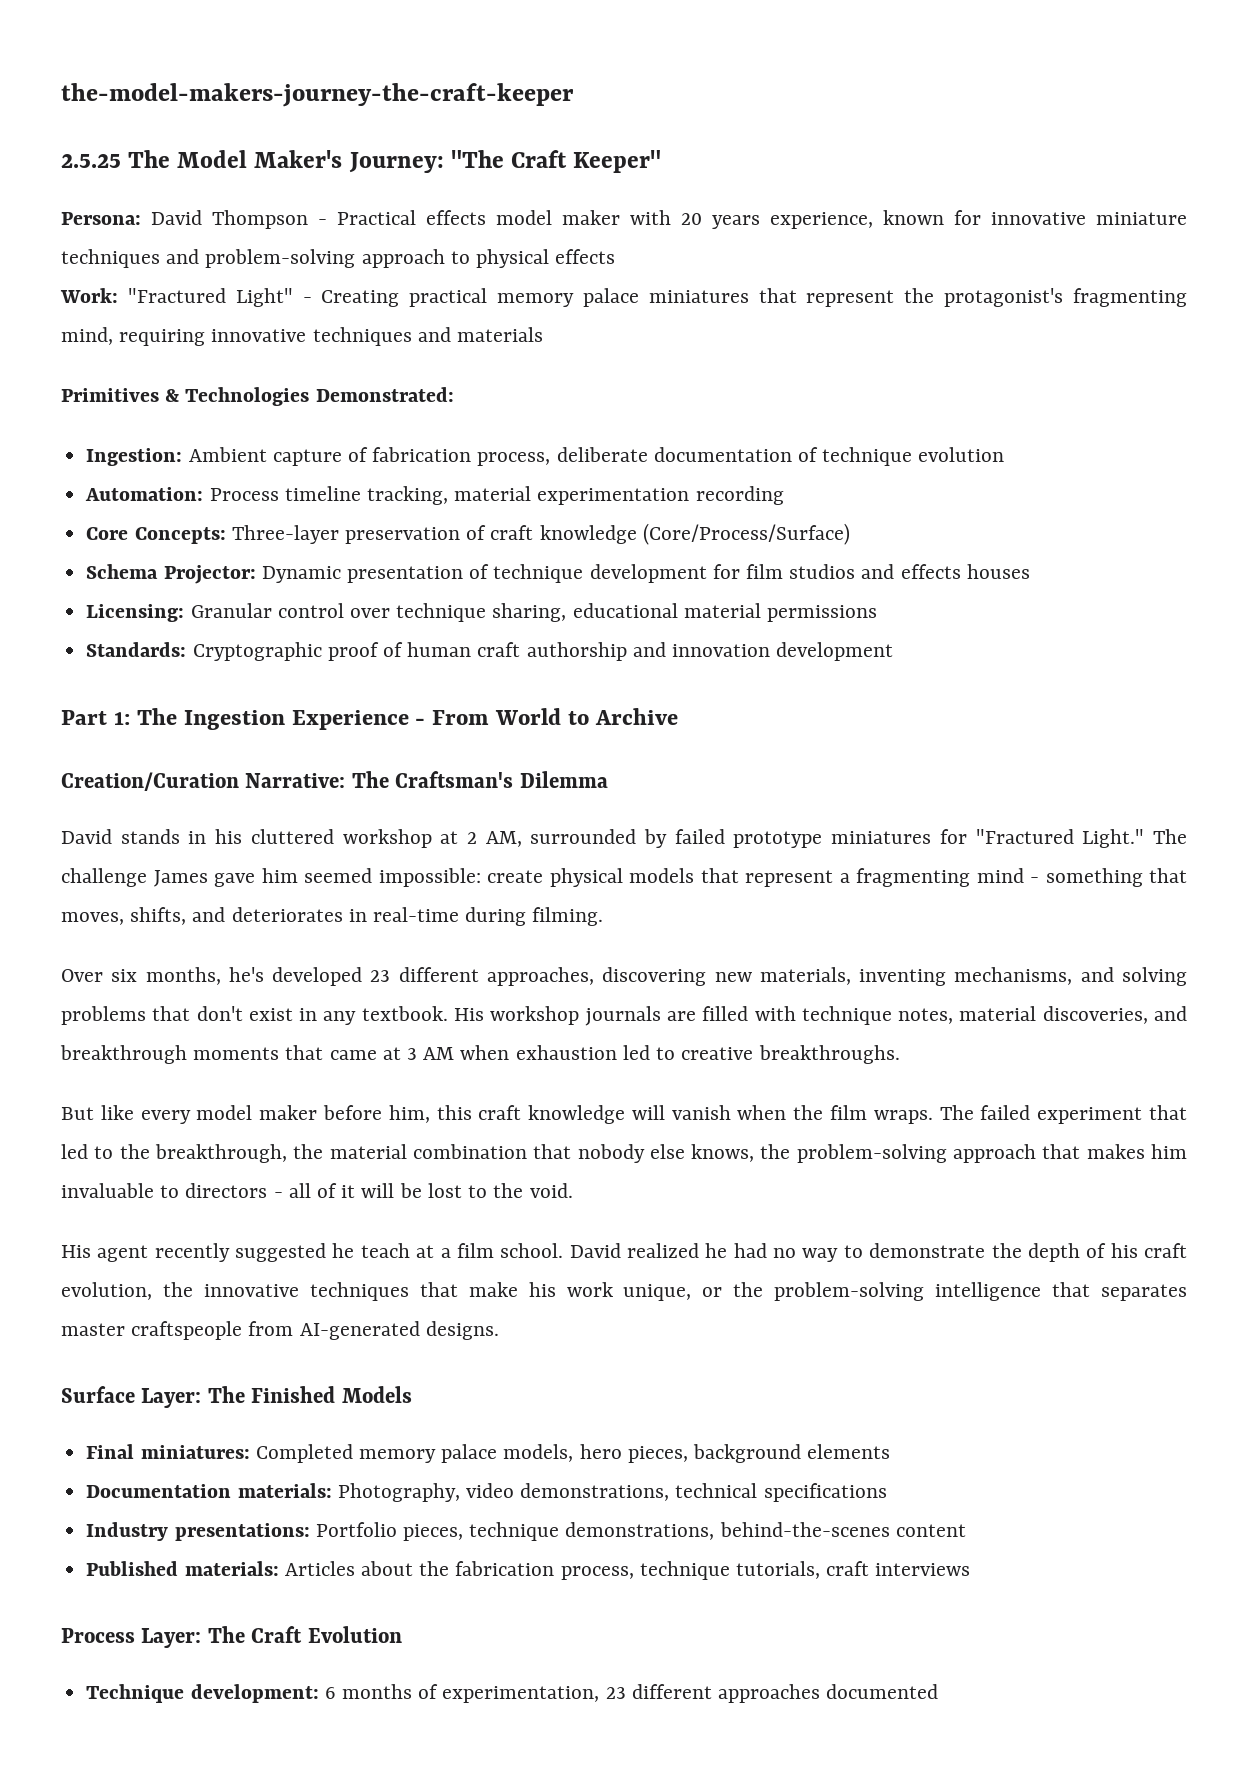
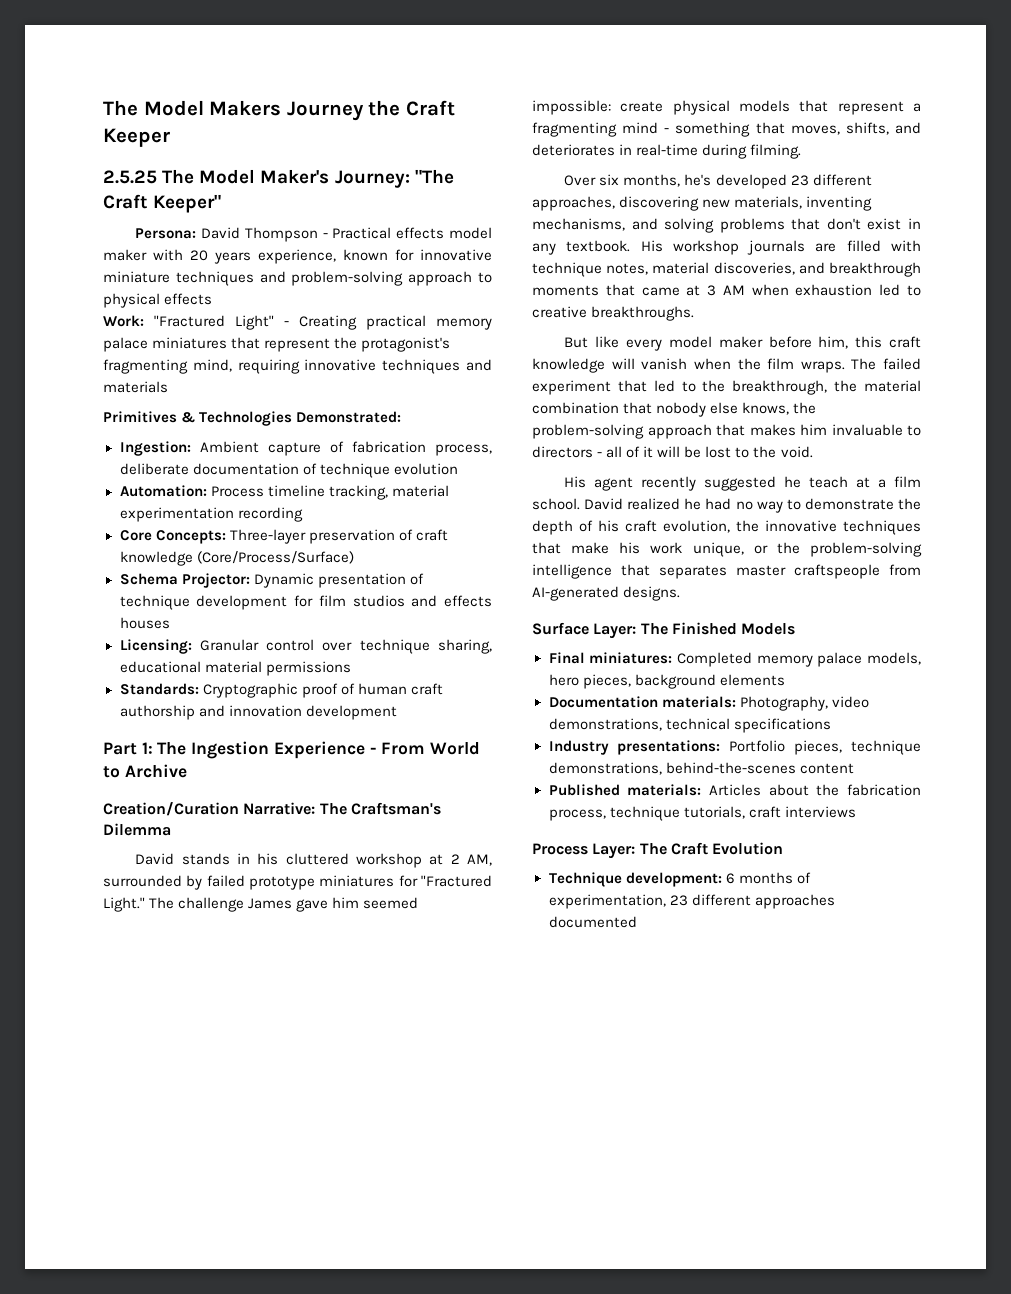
- the-model-makers-journey-the-craft-keeper
+ The Model Makers Journey the Craft Keeper

